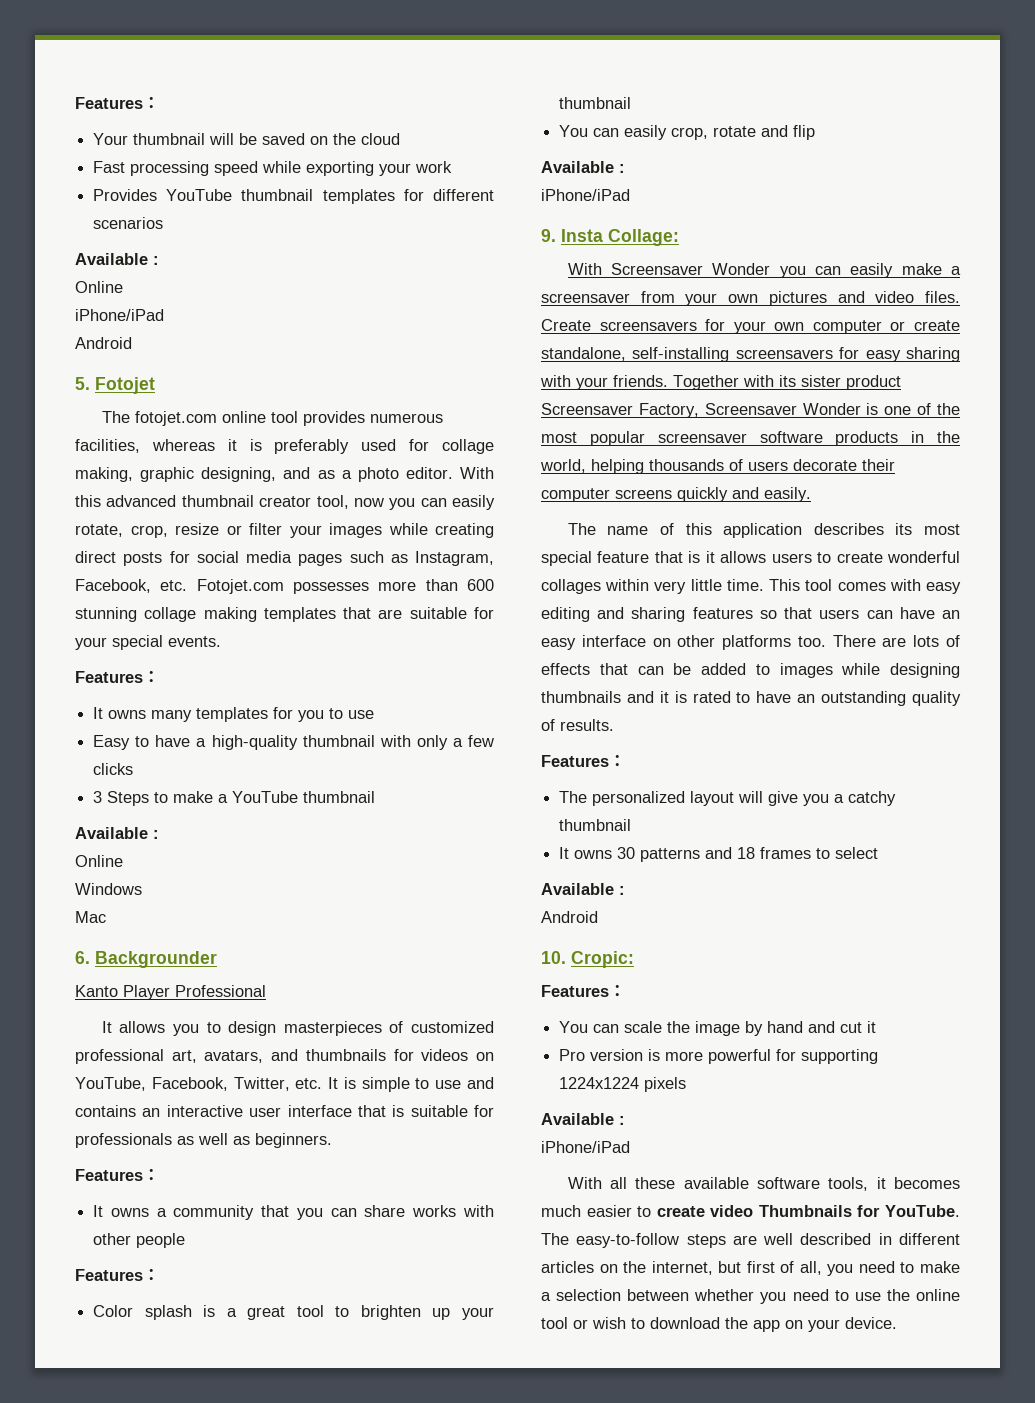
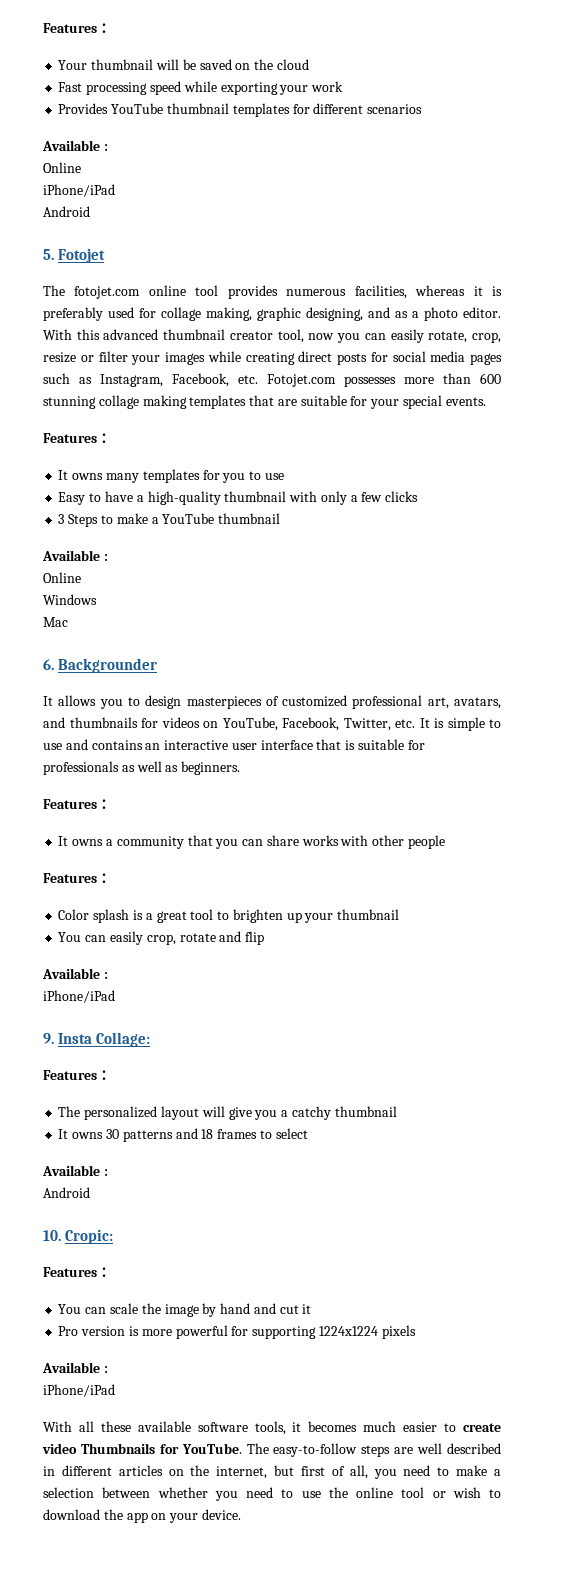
- Kanto Player Professional
- With Screensaver Wonder you can easily make a screensaver from your own pictures and video files. Create screensavers for your own computer or create standalone, self-installing screensavers for easy sharing with your friends. Together with its sister product Screensaver Factory, Screensaver Wonder is one of the most popular screensaver software products in the world, helping thousands of users decorate their computer screens quickly and easily.
- The name of this application describes its most special feature that is it allows users to create wonderful collages within very little time. This tool comes with easy editing and sharing features so that users can have an easy interface on other platforms too. There are lots of effects that can be added to images while designing thumbnails and it is rated to have an outstanding quality of results.

